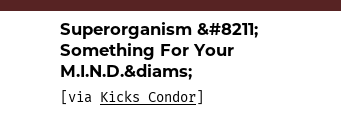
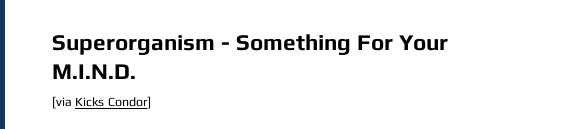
- Superorganism &#8211; Something For Your M.I.N.D.&diams;
+ Superorganism - Something For Your M.I.N.D.

